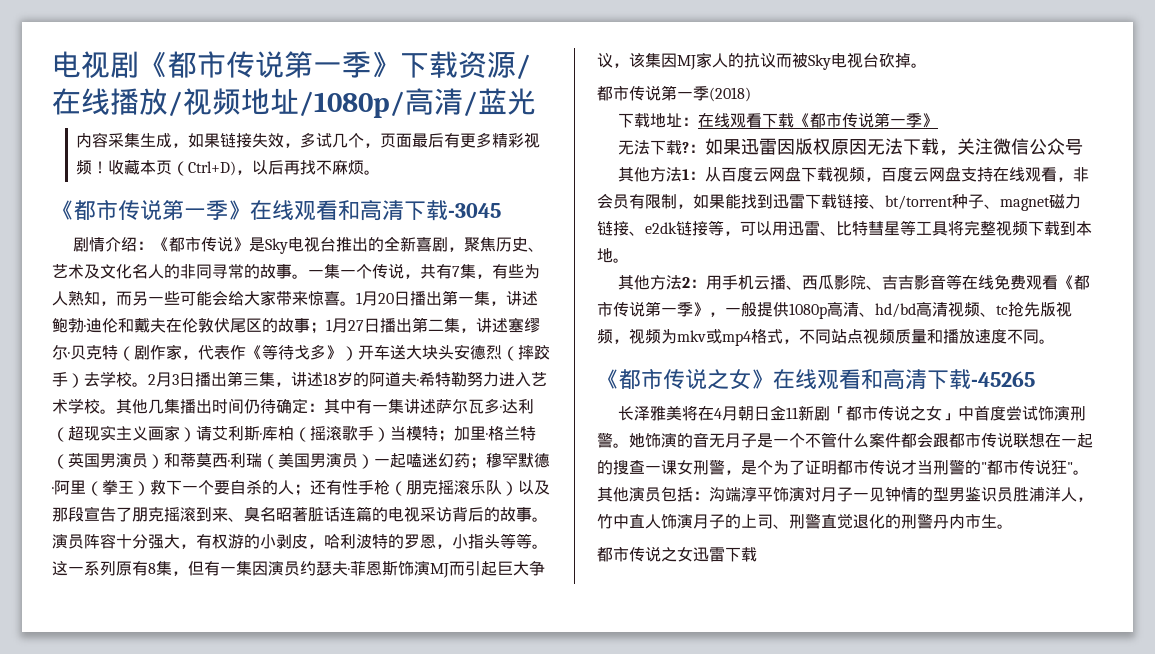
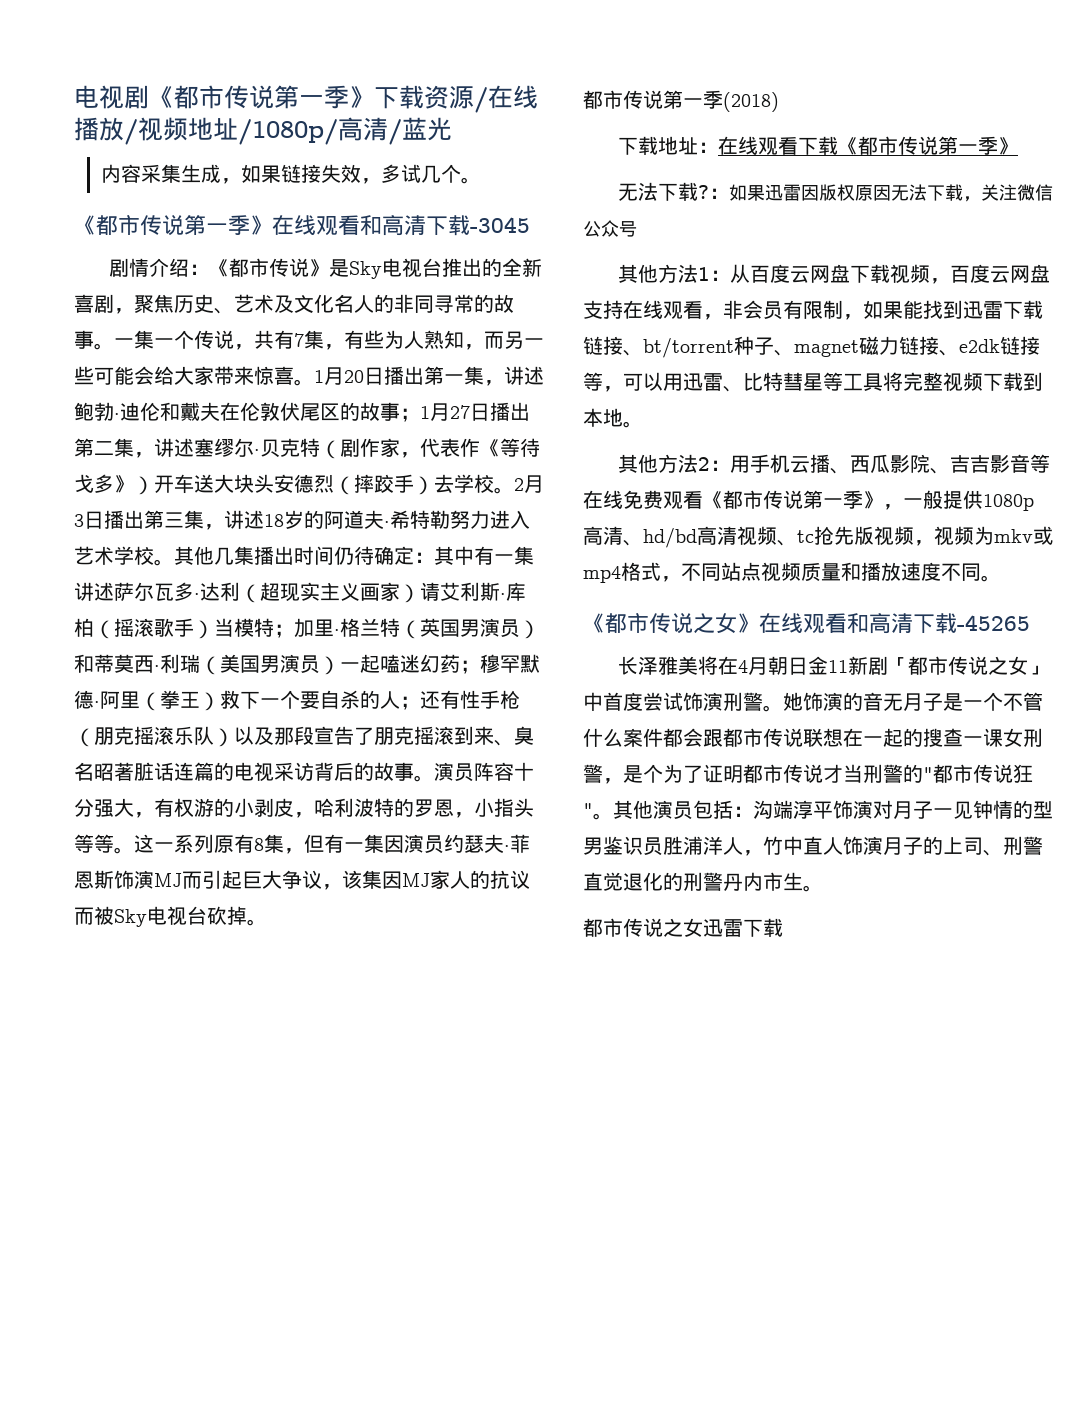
- 内容采集生成，如果链接失效，多试几个，页面最后有更多精彩视频！收藏本页（Ctrl+D)，以后再找不麻烦。
+ 内容采集生成，如果链接失效，多试几个。

